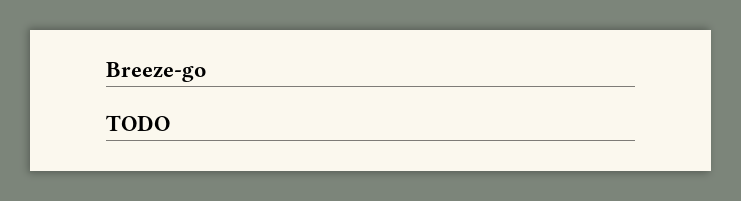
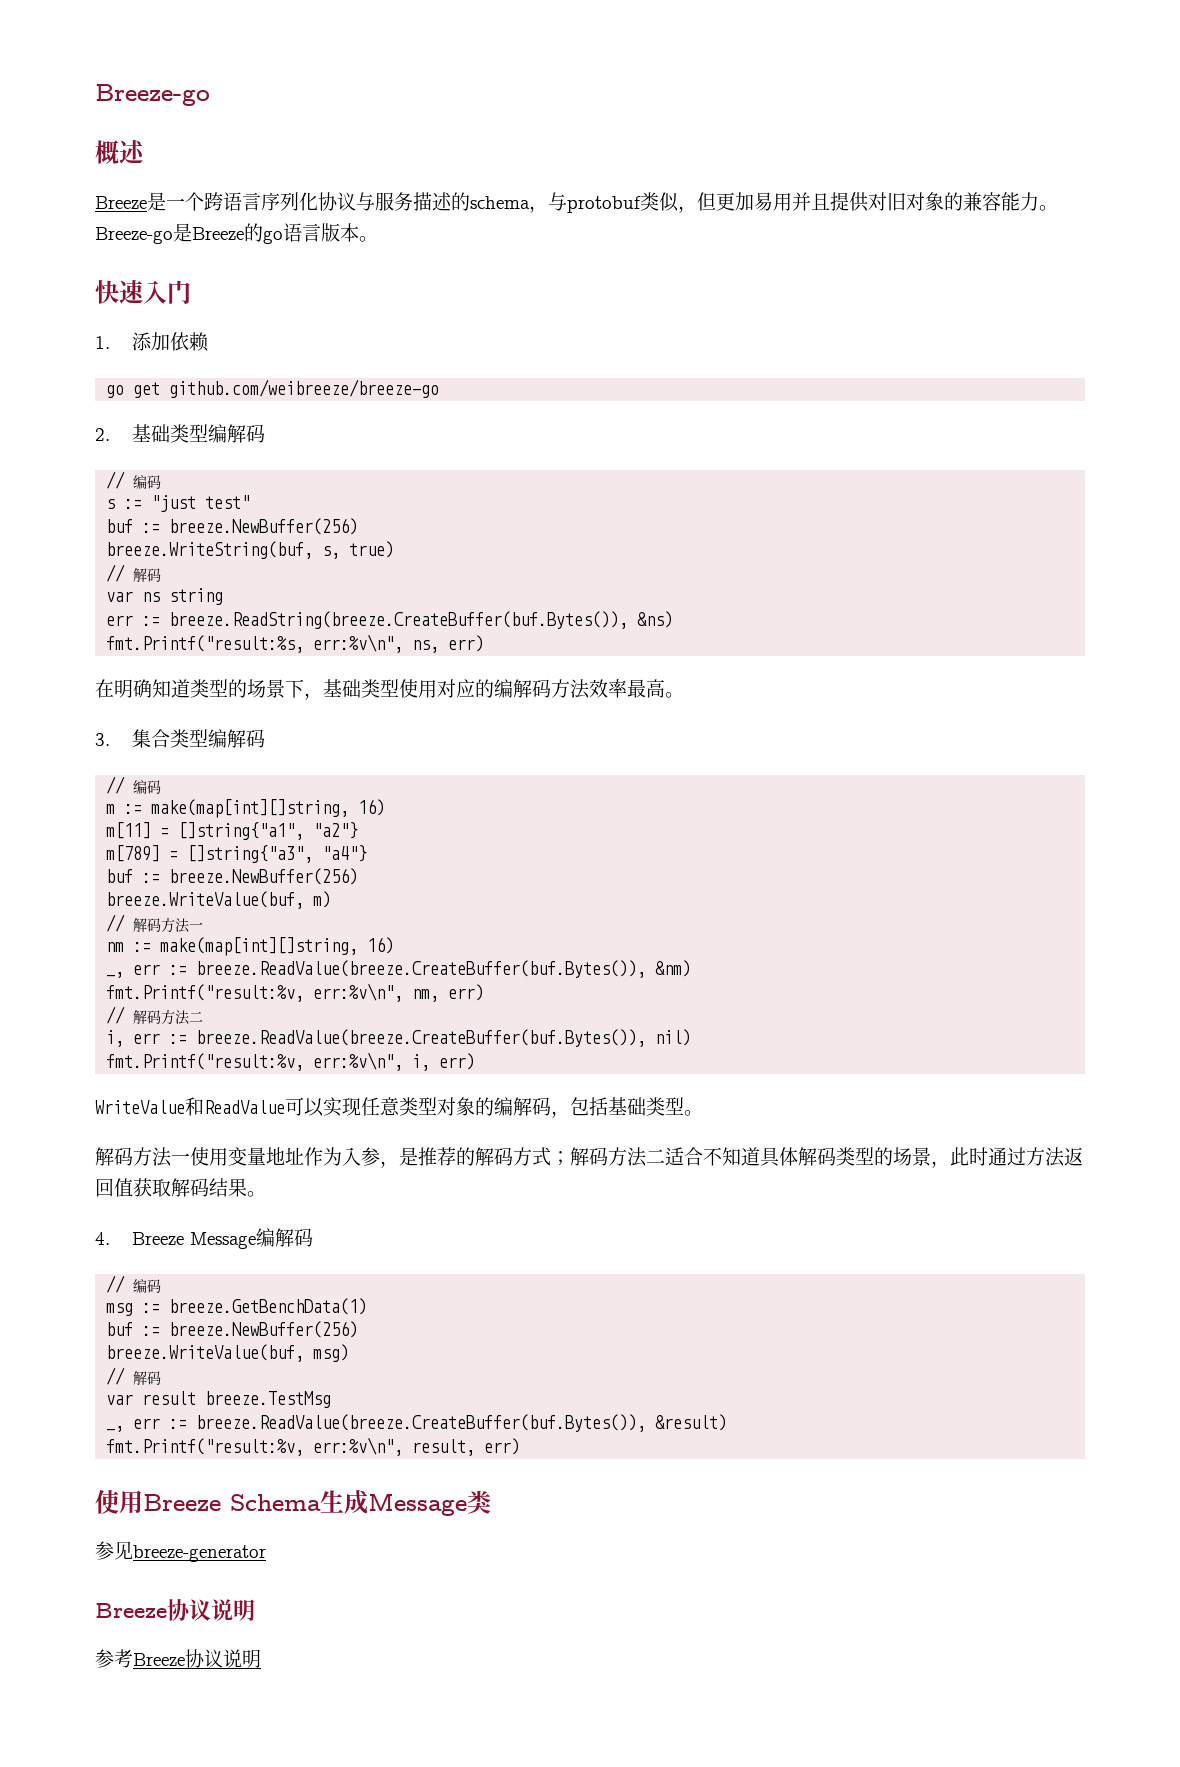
- TODO
+ 概述
+ Breeze是一个跨语言序列化协议与服务描述的schema，与protobuf类似，但更加易用并且提供对旧对象的兼容能力。Breeze-go是Breeze的go语言版本。
+ 快速入门
+ 1.添加依赖
+ go get github.com/weibreeze/breeze-go
+ 2.基础类型编解码
+ // 编码
+ s := "just test"
+ buf := breeze.NewBuffer(256)
+ breeze.WriteString(buf, s, true)
+ // 解码
+ var ns string
+ err := breeze.ReadString(breeze.CreateBuffer(buf.Bytes()), &ns)
+ fmt.Printf("result:%s, err:%v\n", ns, err)
+ 在明确知道类型的场景下，基础类型使用对应的编解码方法效率最高。
+ 3.集合类型编解码
+ // 编码
+ m := make(map[int][]string, 16)
+ m[11] = []string{"a1", "a2"}
+ m[789] = []string{"a3", "a4"}
+ buf := breeze.NewBuffer(256)
+ breeze.WriteValue(buf, m)
+ // 解码方法一
+ nm := make(map[int][]string, 16)
+ _, err := breeze.ReadValue(breeze.CreateBuffer(buf.Bytes()), &nm)
+ fmt.Printf("result:%v, err:%v\n", nm, err)
+ // 解码方法二
+ i, err := breeze.ReadValue(breeze.CreateBuffer(buf.Bytes()), nil)
+ fmt.Printf("result:%v, err:%v\n", i, err)
+ WriteValue和ReadValue可以实现任意类型对象的编解码，包括基础类型。
+ 解码方法一使用变量地址作为入参，是推荐的解码方式；解码方法二适合不知道具体解码类型的场景，此时通过方法返回值获取解码结果。
+ 4. Breeze Message编解码
+ // 编码
+ msg := breeze.GetBenchData(1)
+ buf := breeze.NewBuffer(256)
+ breeze.WriteValue(buf, msg)
+ // 解码
+ var result breeze.TestMsg
+ _, err := breeze.ReadValue(breeze.CreateBuffer(buf.Bytes()), &result)
+ fmt.Printf("result:%v, err:%v\n", result, err)
+ 使用Breeze Schema生成Message类
+ 参见breeze-generator
+ Breeze协议说明
+ 参考Breeze协议说明

